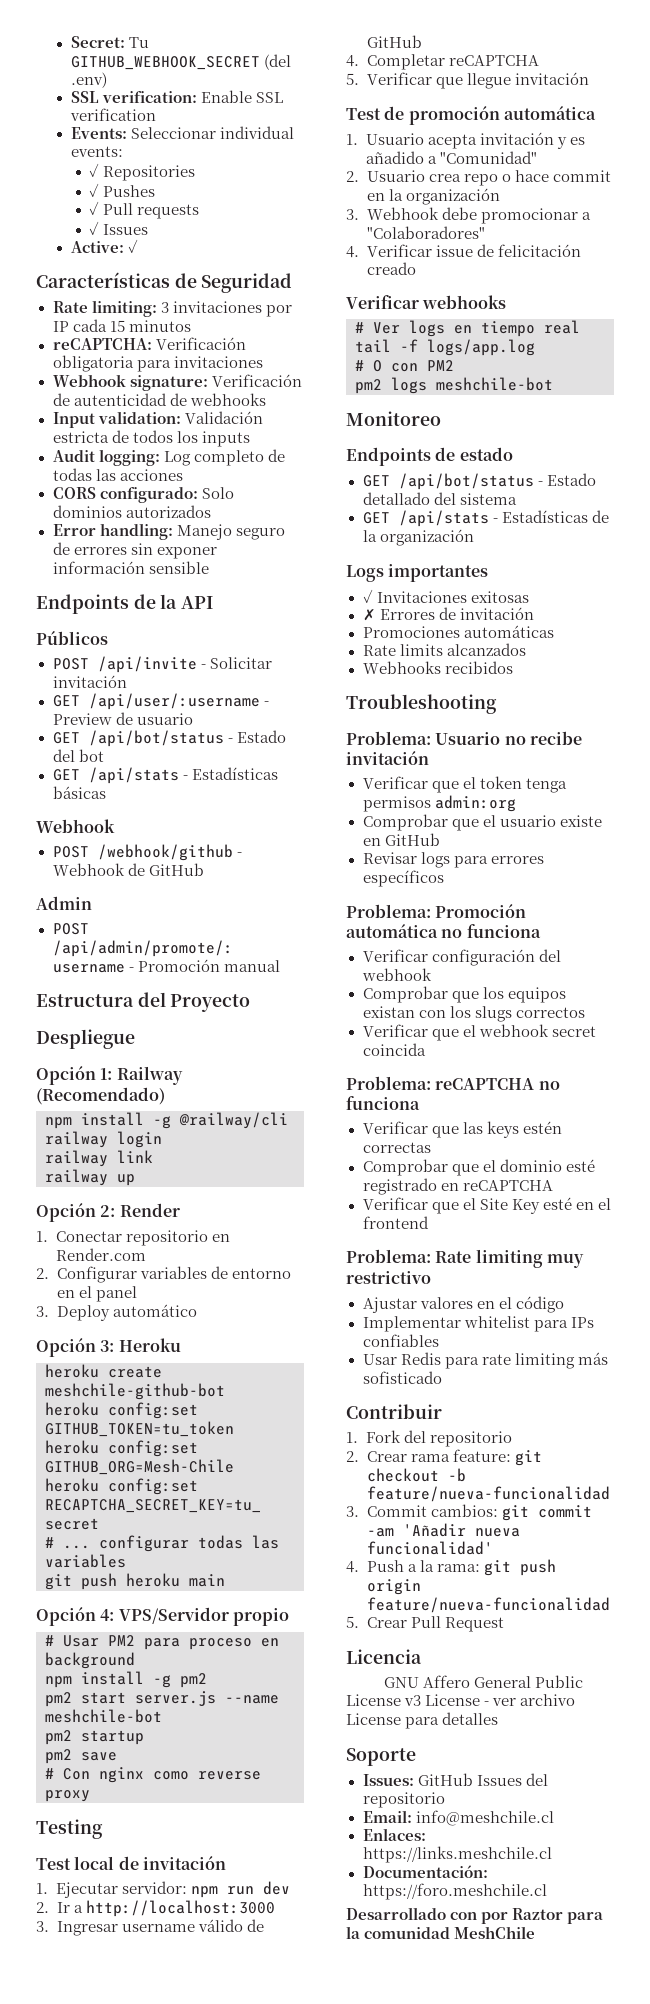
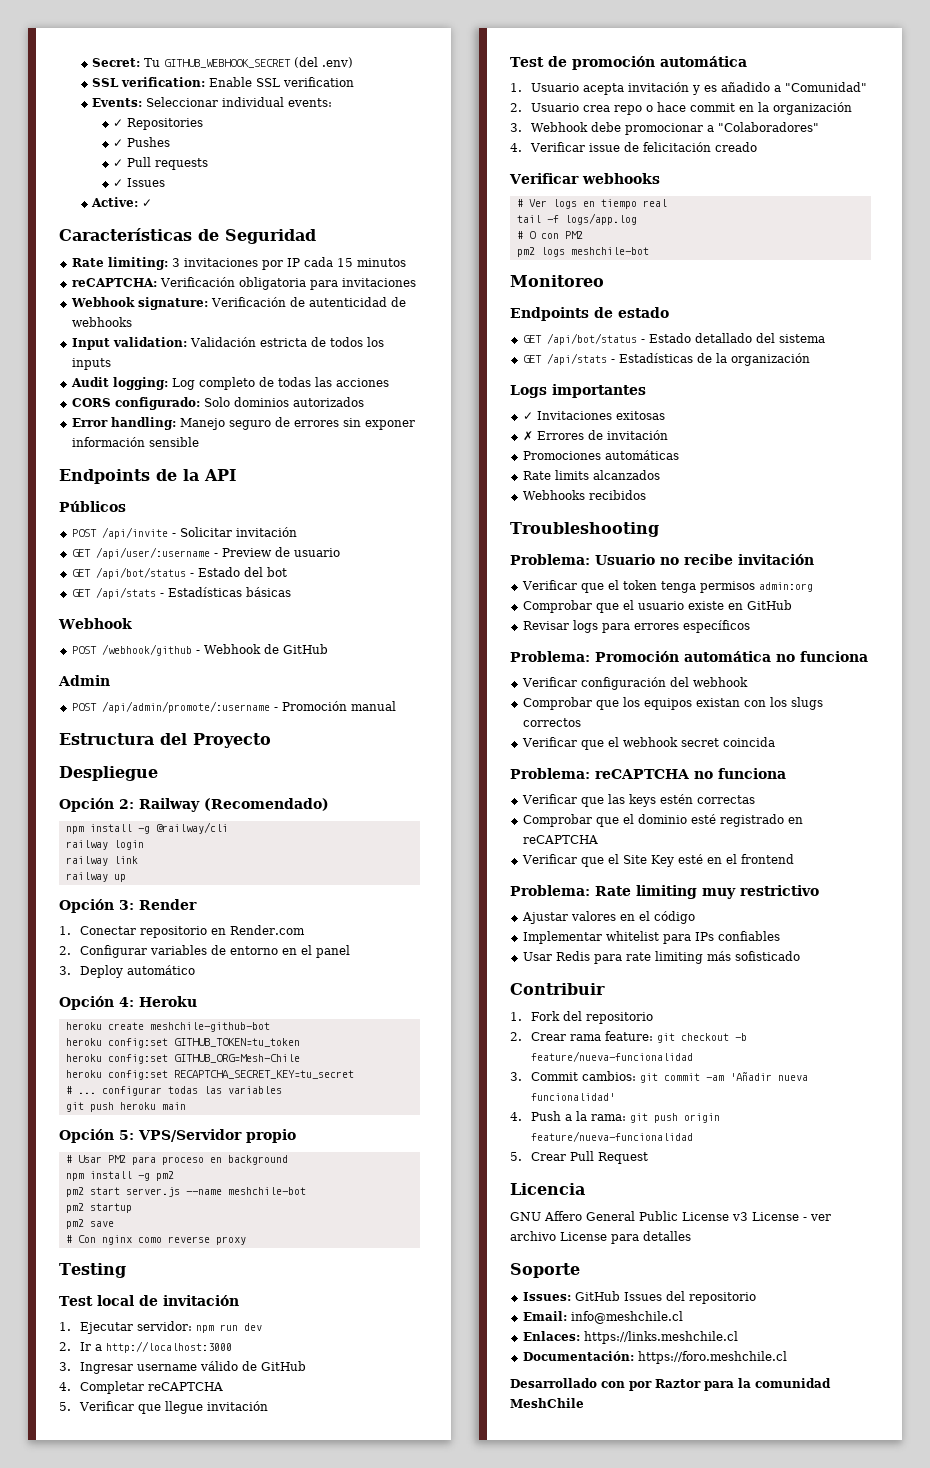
- Opción 1: Railway (Recomendado)
+ Opción 2: Railway (Recomendado)
- Opción 2: Render
+ Opción 3: Render
- Opción 3: Heroku
+ Opción 4: Heroku
- Opción 4: VPS/Servidor propio
+ Opción 5: VPS/Servidor propio

